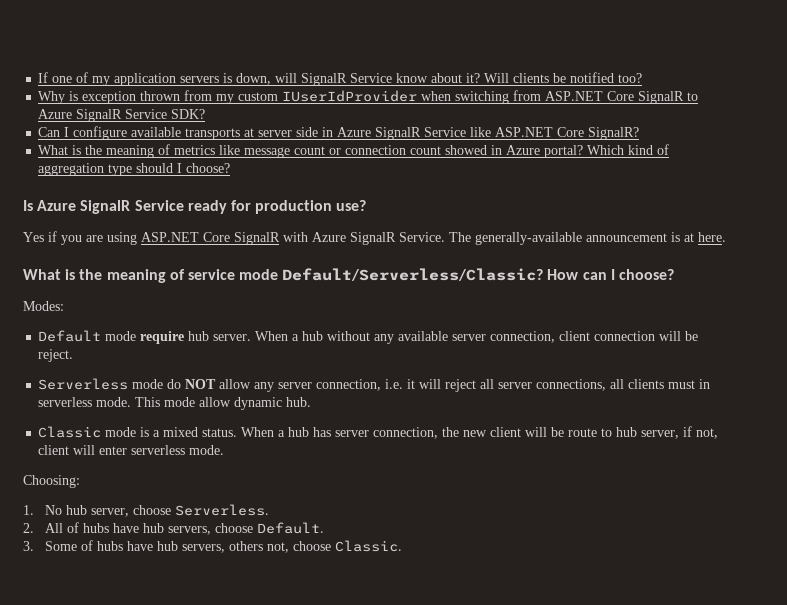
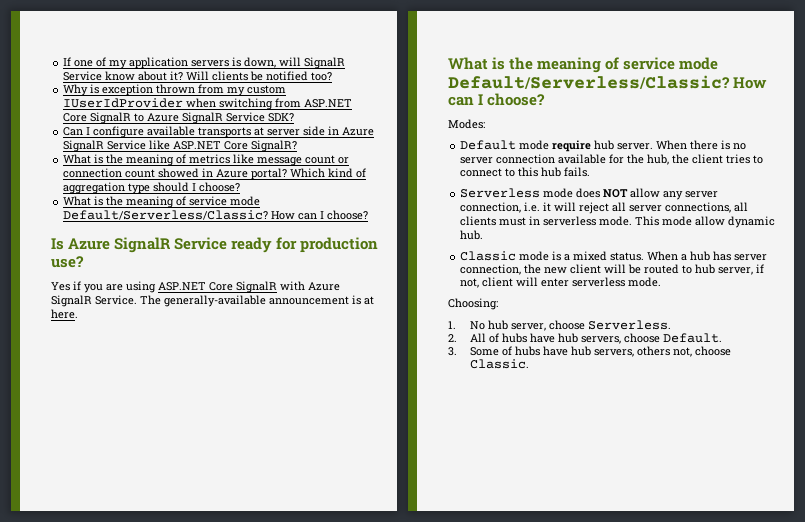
  Which kind of aggregation type should I choose?
+ What is the meaning of service mode Default/Serverless/Classic? How can I choose?
- When a hub without any available server connection, client connection will be reject.
+ When there is no server connection available for the hub, the client tries to connect to this hub fails.
- Serverless mode do NOT allow any server connection, i.e. it will reject all server connections, all clients must in serverless mode.
+ Serverless mode does NOT allow any server connection, i.e. it will reject all server connections, all clients must in serverless mode.
- When a hub has server connection, the new client will be route to hub server, if not, client will enter serverless mode.
+ When a hub has server connection, the new client will be routed to hub server, if not, client will enter serverless mode.

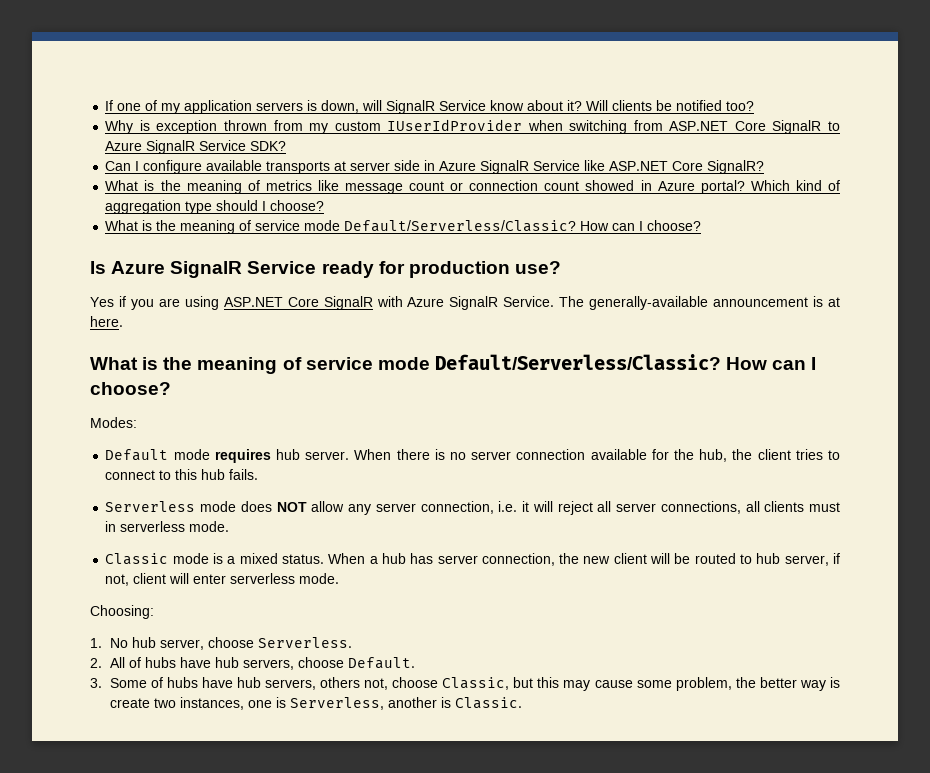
- Default mode require hub server.
+ Default mode requires hub server.
- This mode allow dynamic hub.
- 3. Some of hubs have hub servers, others not, choose Classic.
+ 3. Some of hubs have hub servers, others not, choose Classic, but this may cause some problem, the better way is create two instances, one is Serverless, another is Classic.

